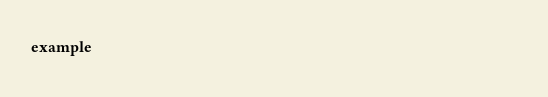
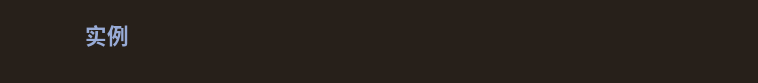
- example
+ 实例

